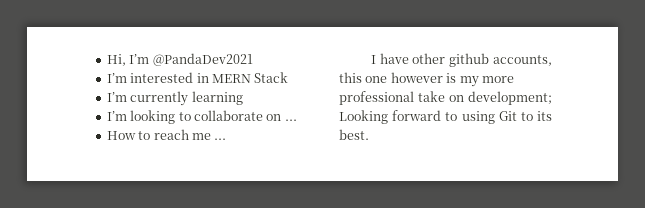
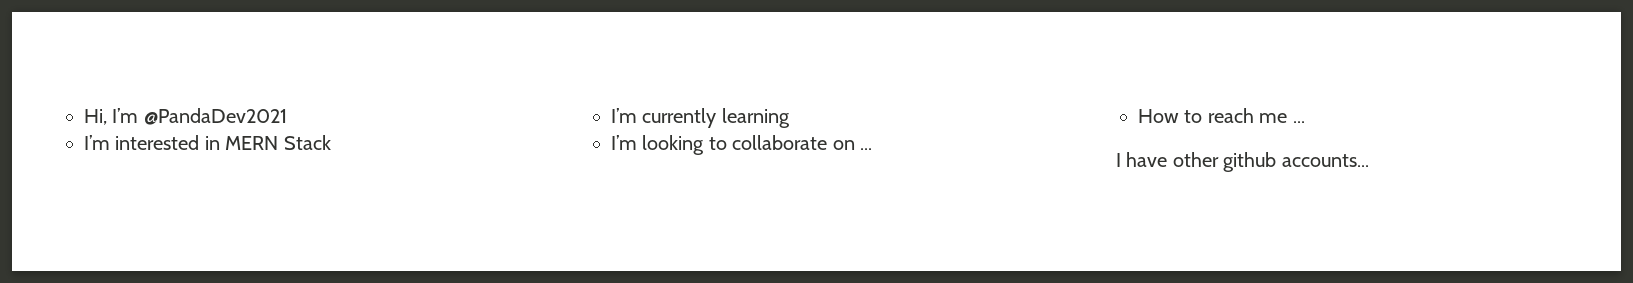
- I have other github accounts, this one however is my more professional take on development; Looking forward to using Git to its best.
+ I have other github accounts...

